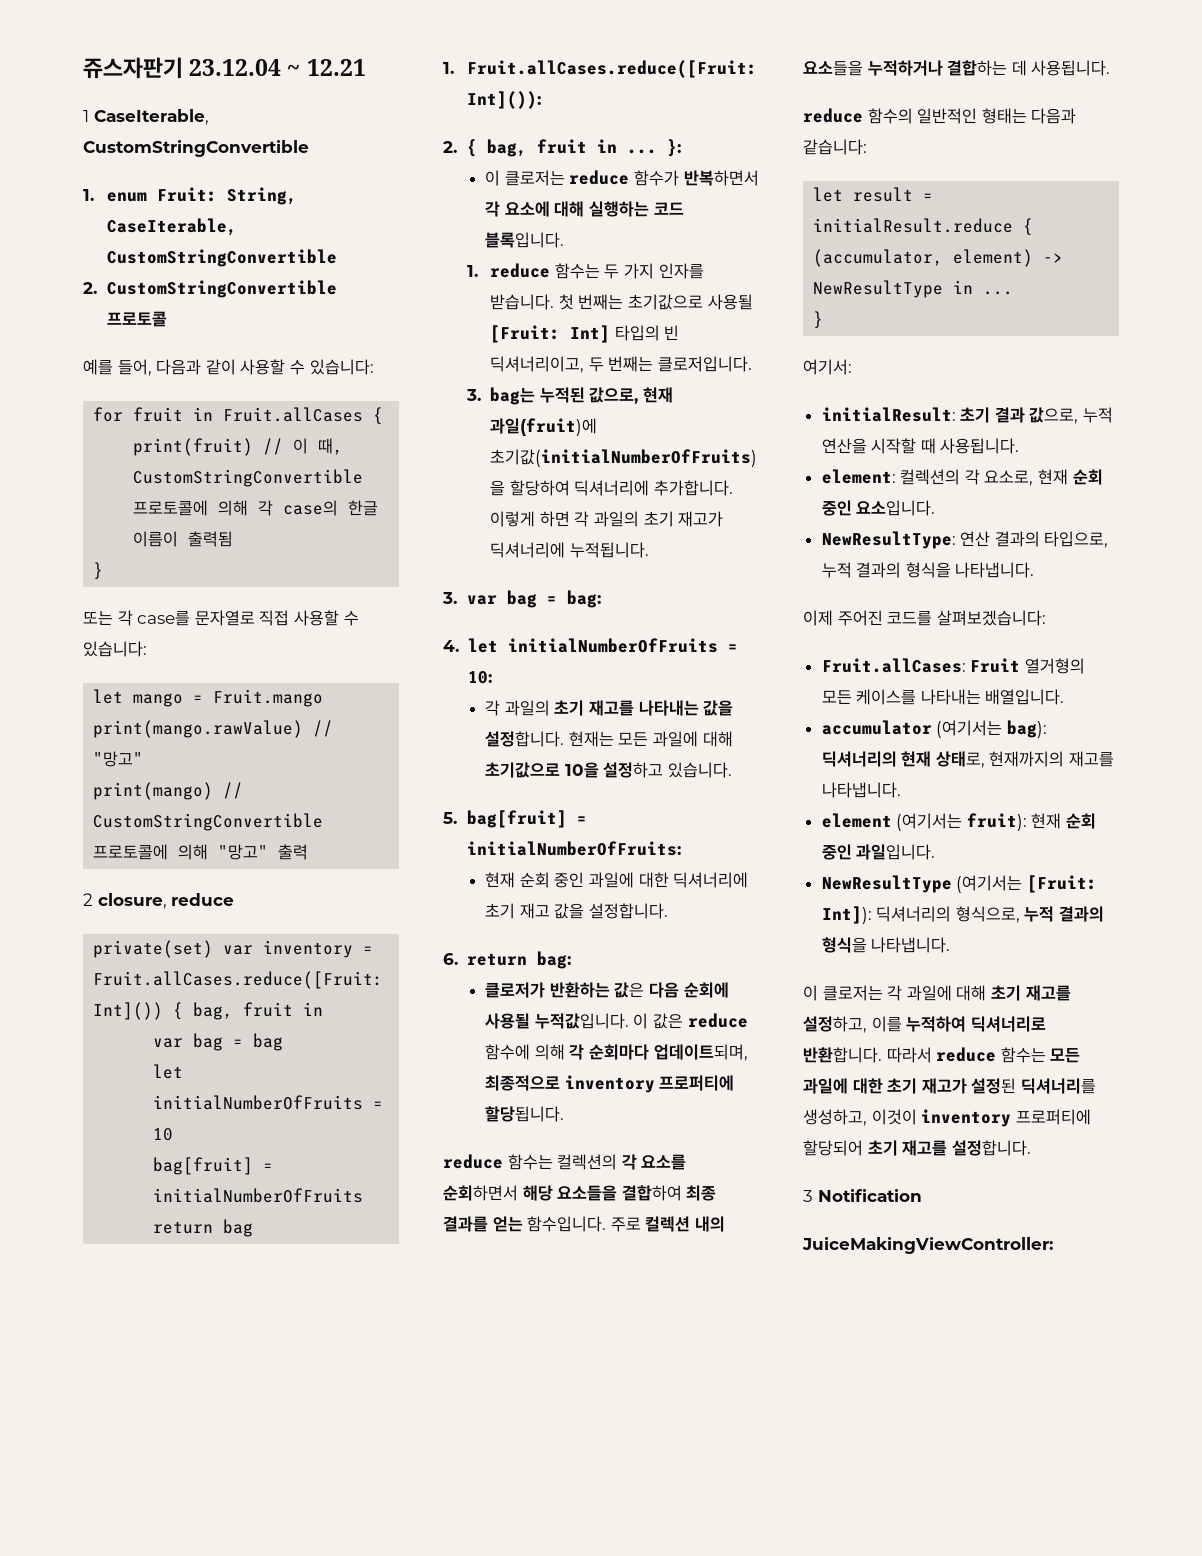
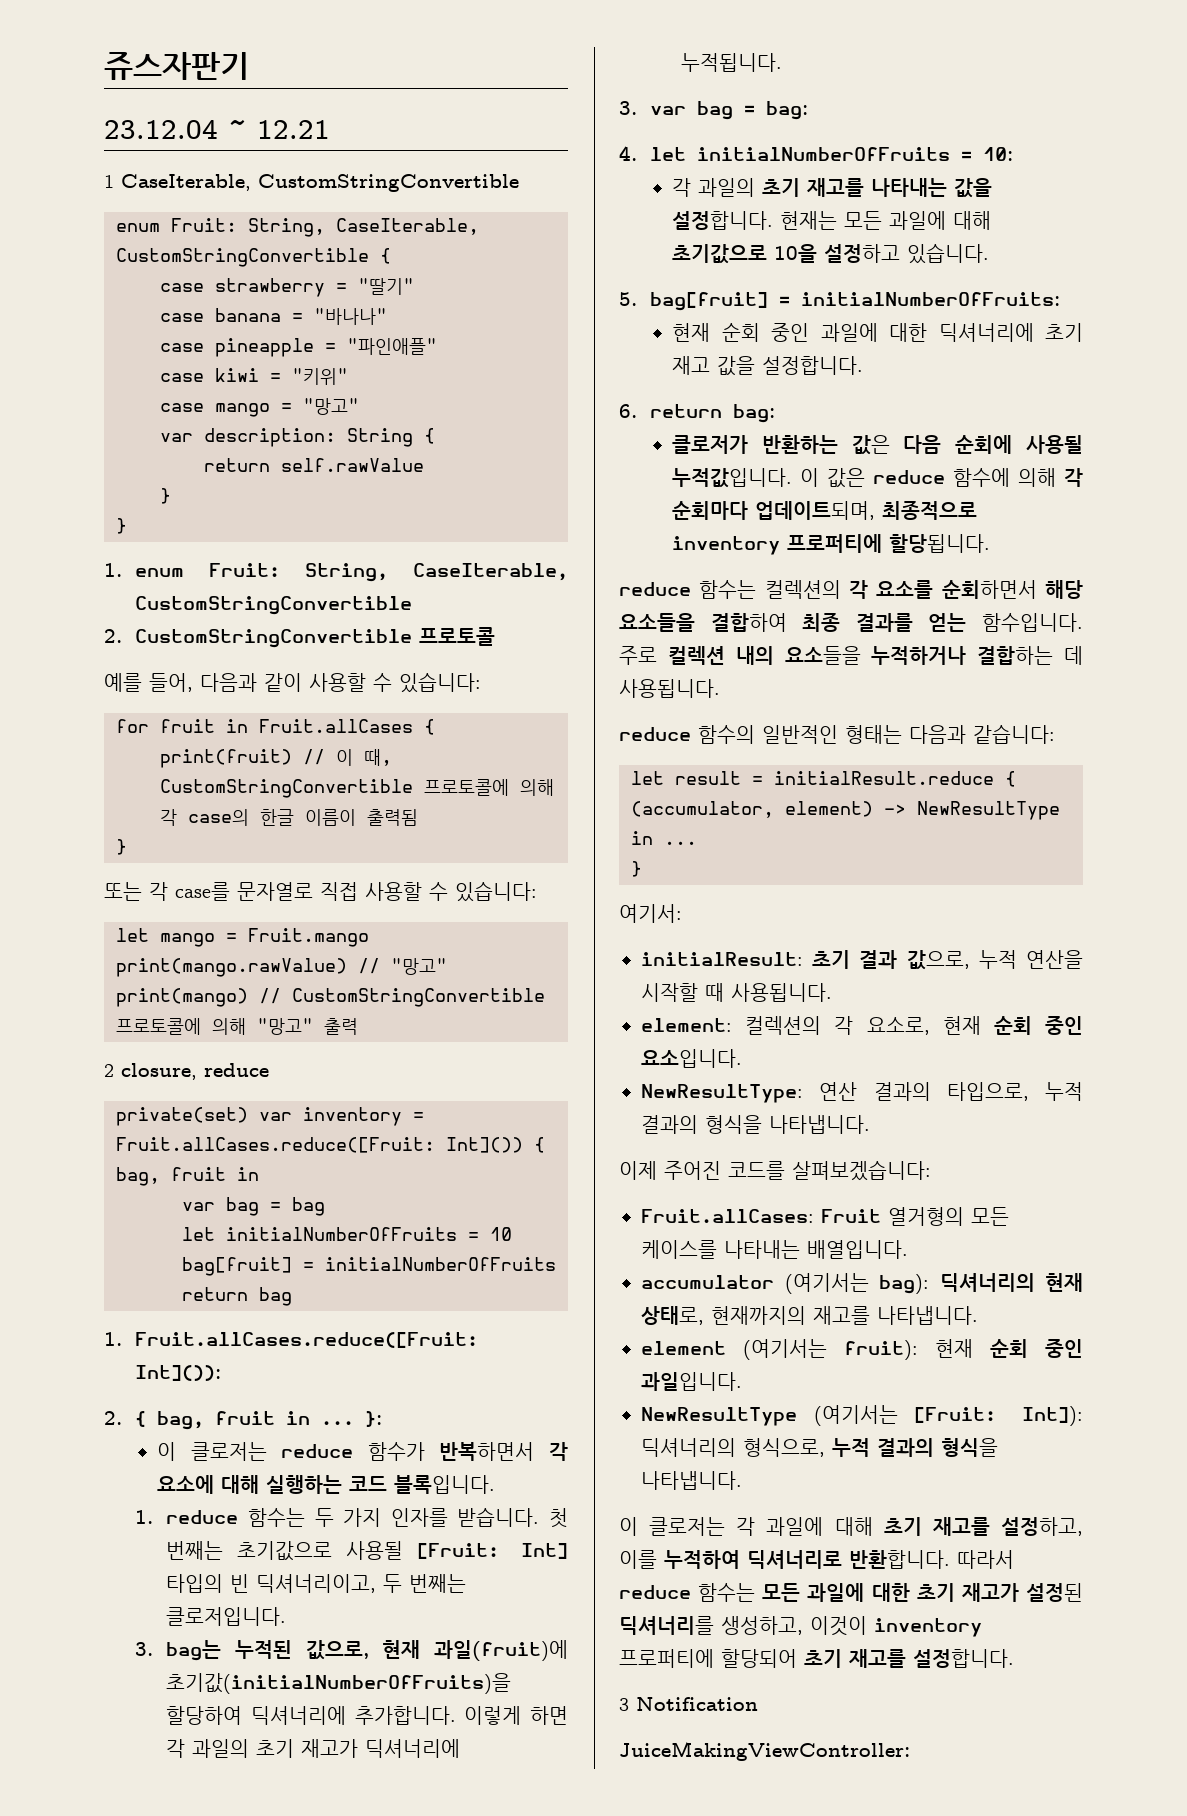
- 쥬스자판기 23.12.04 ~ 12.21
+ 쥬스자판기
+ 23.12.04 ~ 12.21
+ enum Fruit: String, CaseIterable, CustomStringConvertible {
+ case strawberry = "딸기"
+ case banana = "바나나"
+ case pineapple = "파인애플"
+ case kiwi = "키위"
+ case mango = "망고"
+ var description: String {
+ return self.rawValue
+ }
+ }

